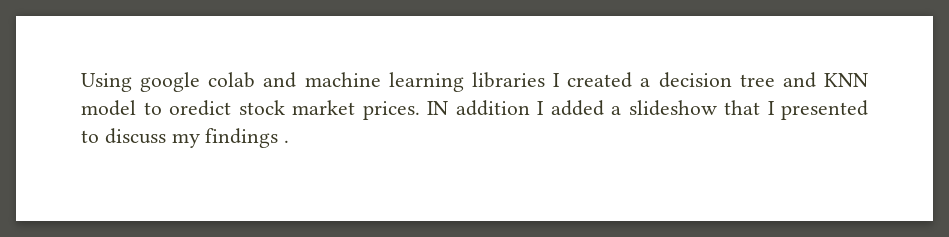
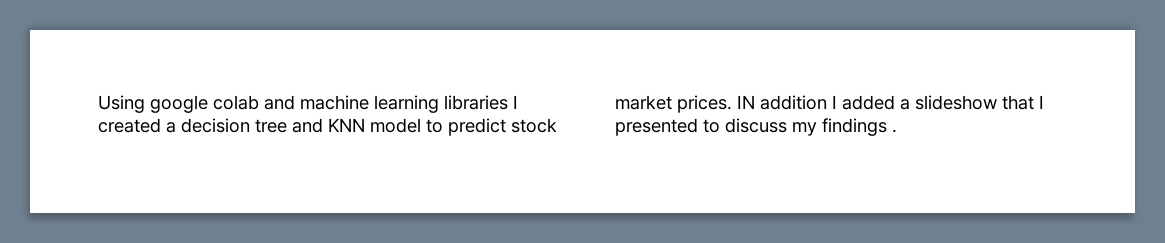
- Using google colab and machine learning libraries I created a decision tree and KNN model to oredict stock market prices.
+ Using google colab and machine learning libraries I created a decision tree and KNN model to predict stock market prices.

